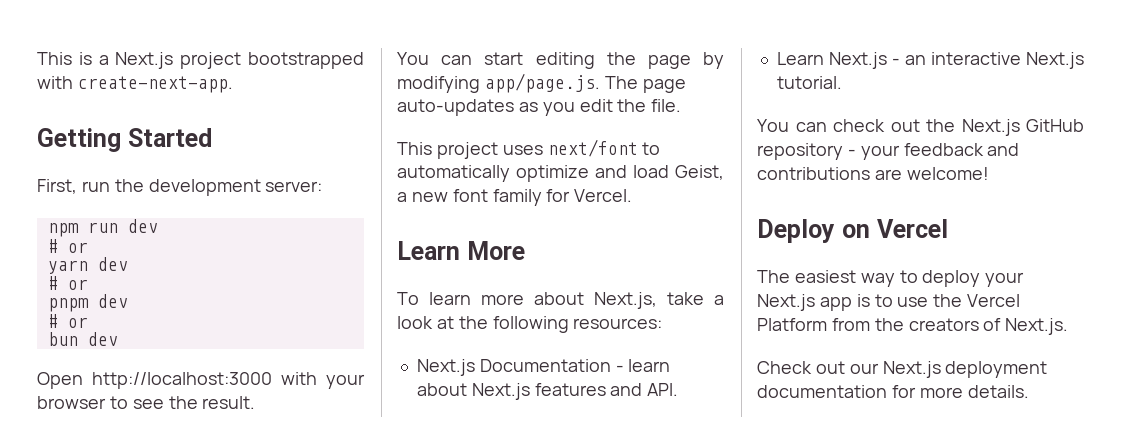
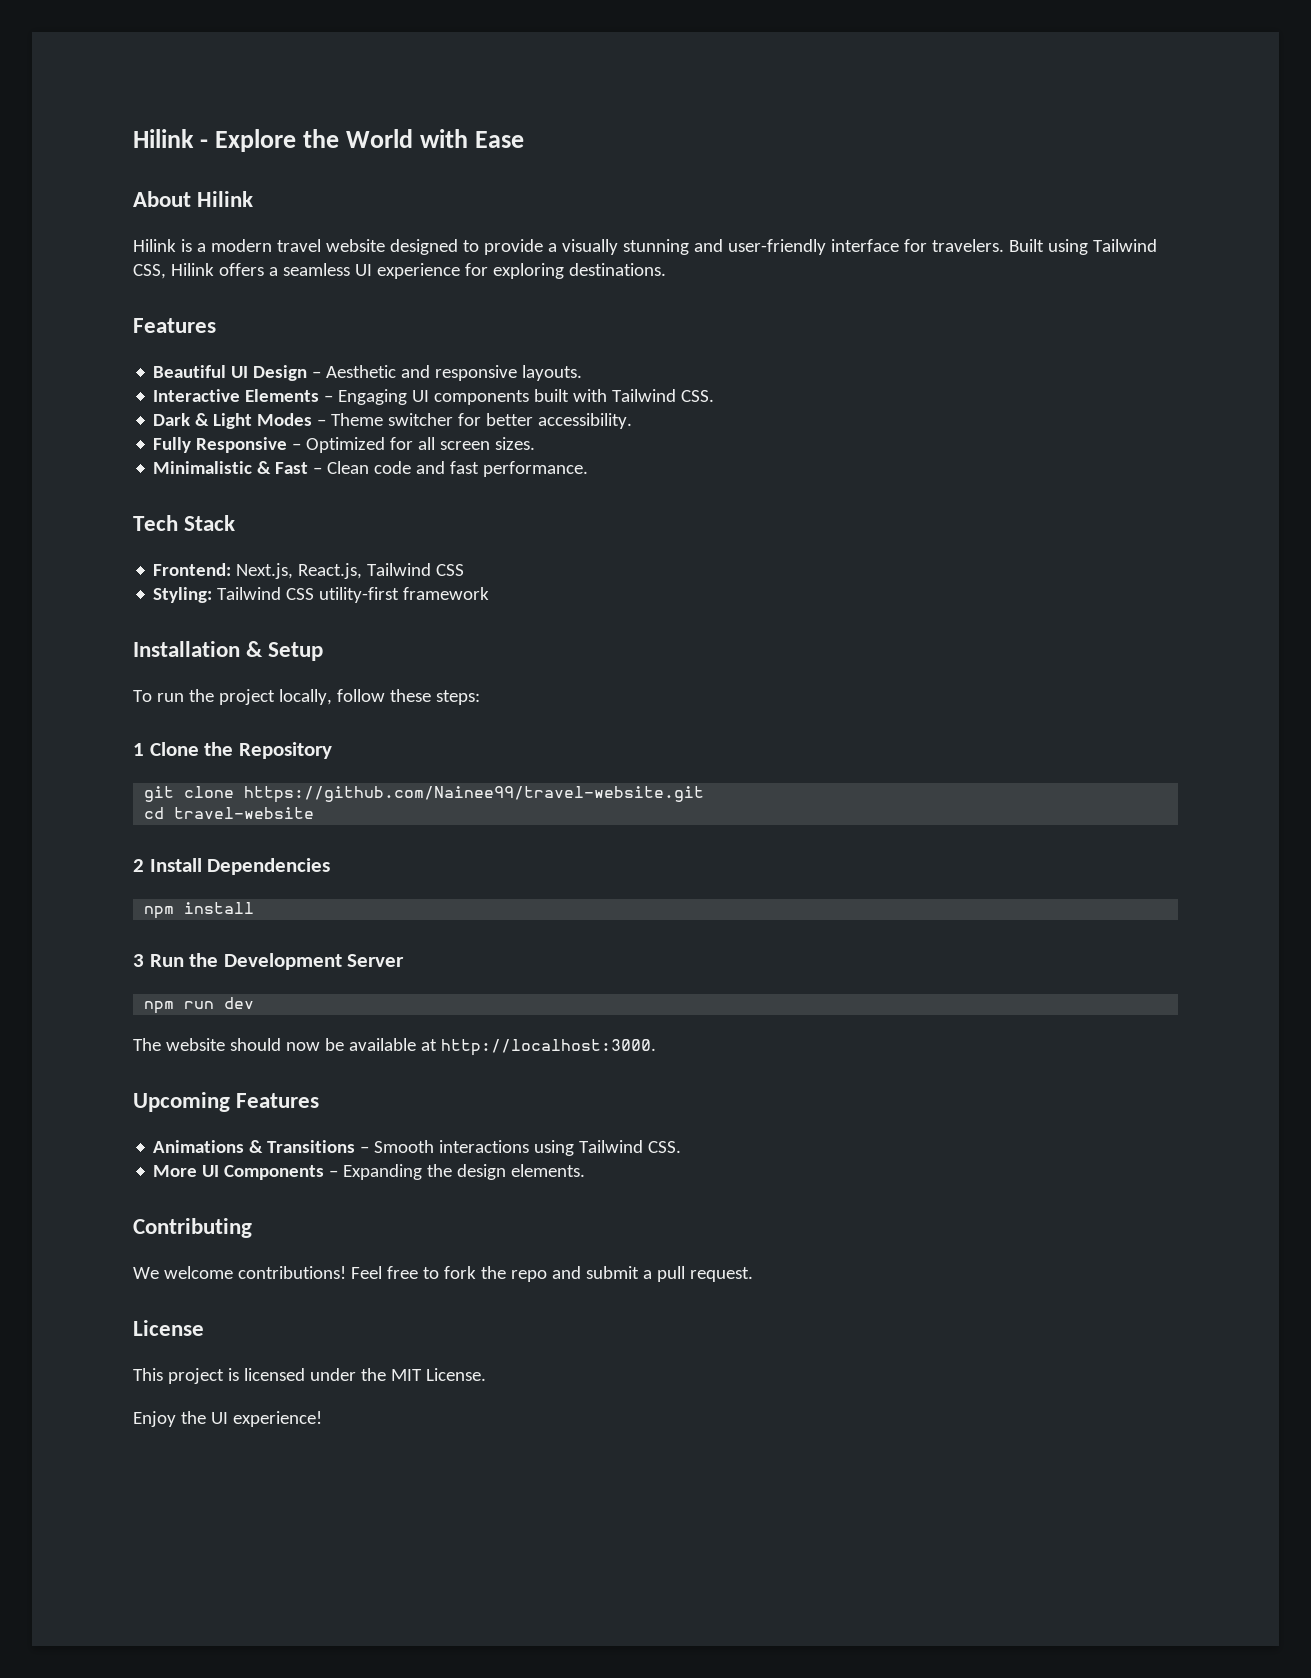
- This is a Next.js project bootstrapped with create-next-app.
- Getting Started
- First, run the development server:
+ Hilink - Explore the World with Ease
+ About Hilink
+ Hilink is a modern travel website designed to provide a visually stunning and user-friendly interface for travelers. Built using Tailwind CSS, Hilink offers a seamless UI experience for exploring destinations.
+ Features
+ Beautiful UI Design – Aesthetic and responsive layouts.
+ Interactive Elements – Engaging UI components built with Tailwind CSS.
+ Dark & Light Modes – Theme switcher for better accessibility.
+ Fully Responsive – Optimized for all screen sizes.
+ Minimalistic & Fast – Clean code and fast performance.
+ Tech Stack
+ Frontend: Next.js, React.js, Tailwind CSS
+ Styling: Tailwind CSS utility-first framework
+ Installation & Setup
+ To run the project locally, follow these steps:
+ 1 Clone the Repository
+ git clone https://github.com/Nainee99/travel-website.git
+ cd travel-website
+ 2 Install Dependencies
+ npm install
+ 3 Run the Development Server
  npm run dev
- # or
- yarn dev
- # or
- pnpm dev
- # or
- bun dev
- Open http://localhost:3000 with your browser to see the result.
- You can start editing the page by modifying app/page.js. The page auto-updates as you edit the file.
- This project uses next/font to automatically optimize and load Geist, a new font family for Vercel.
- Learn More
- To learn more about Next.js, take a look at the following resources:
- Next.js Documentation - learn about Next.js features and API.
- Learn Next.js - an interactive Next.js tutorial.
- You can check out the Next.js GitHub repository - your feedback and contributions are welcome!
- Deploy on Vercel
- The easiest way to deploy your Next.js app is to use the Vercel Platform from the creators of Next.js.
- Check out our Next.js deployment documentation for more details.
+ The website should now be available at http://localhost:3000.
+ Upcoming Features
+ Animations & Transitions – Smooth interactions using Tailwind CSS.
+ More UI Components – Expanding the design elements.
+ Contributing
+ We welcome contributions! Feel free to fork the repo and submit a pull request.
+ License
+ This project is licensed under the MIT License.
+ Enjoy the UI experience!

